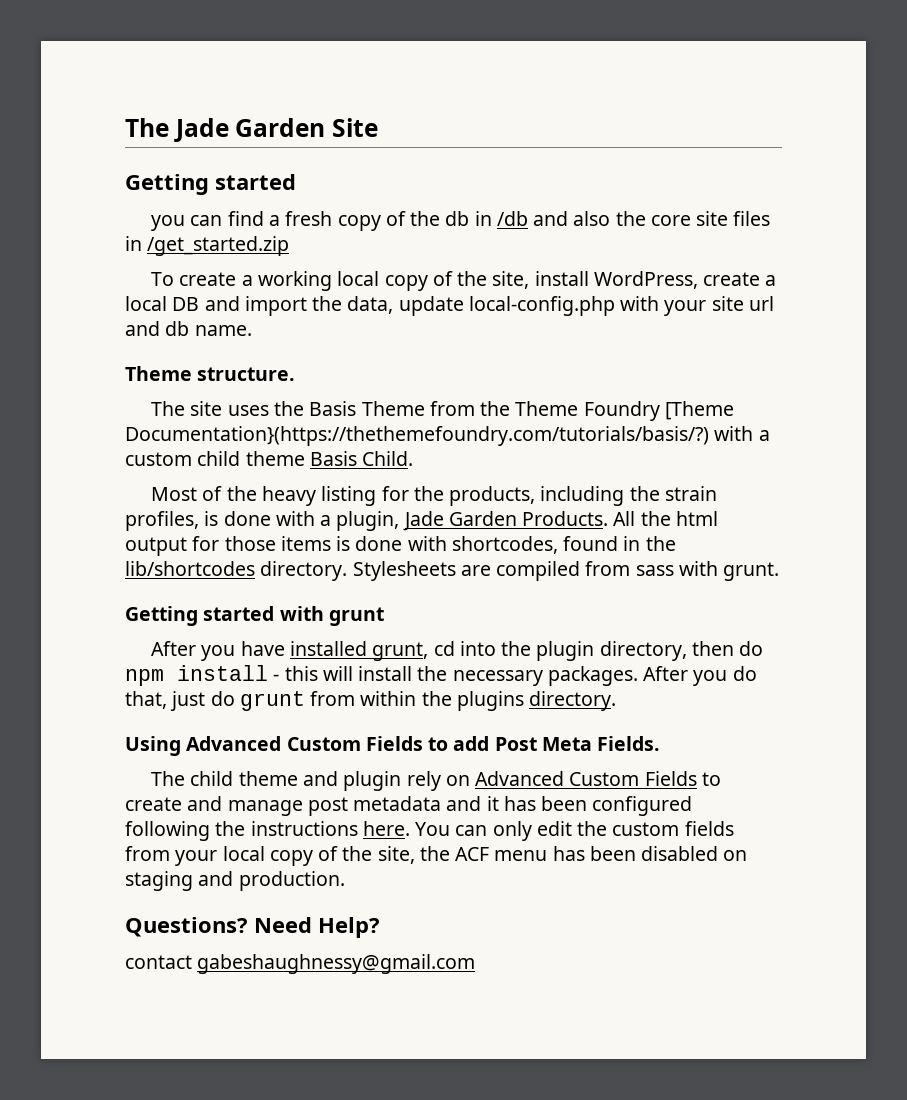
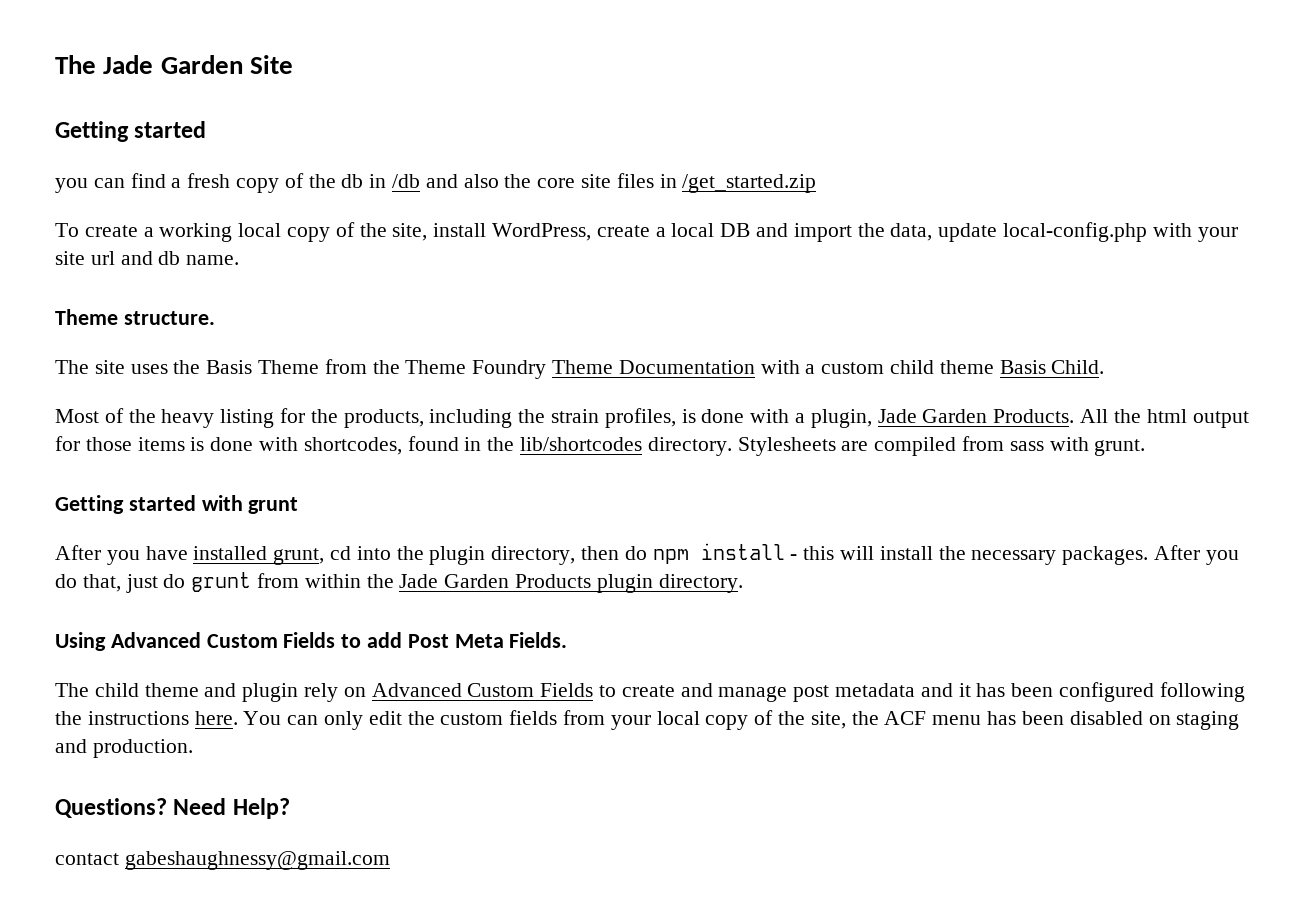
- The site uses the Basis Theme from the Theme Foundry [Theme Documentation}(https://thethemefoundry.com/tutorials/basis/?) with a custom child theme Basis Child.
+ The site uses the Basis Theme from the Theme Foundry Theme Documentation with a custom child theme Basis Child.
- After you do that, just do grunt from within the plugins directory.
+ After you do that, just do grunt from within the Jade Garden Products plugin directory.

